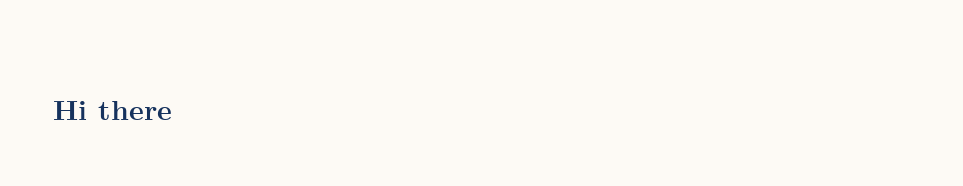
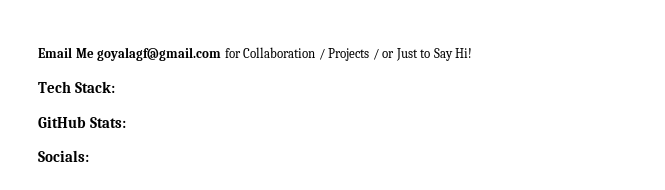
- Hi there
+ Email Me goyalagf@gmail.com for Collaboration / Projects / or Just to Say Hi!
+ Tech Stack:
+ GitHub Stats:
+ Socials:

